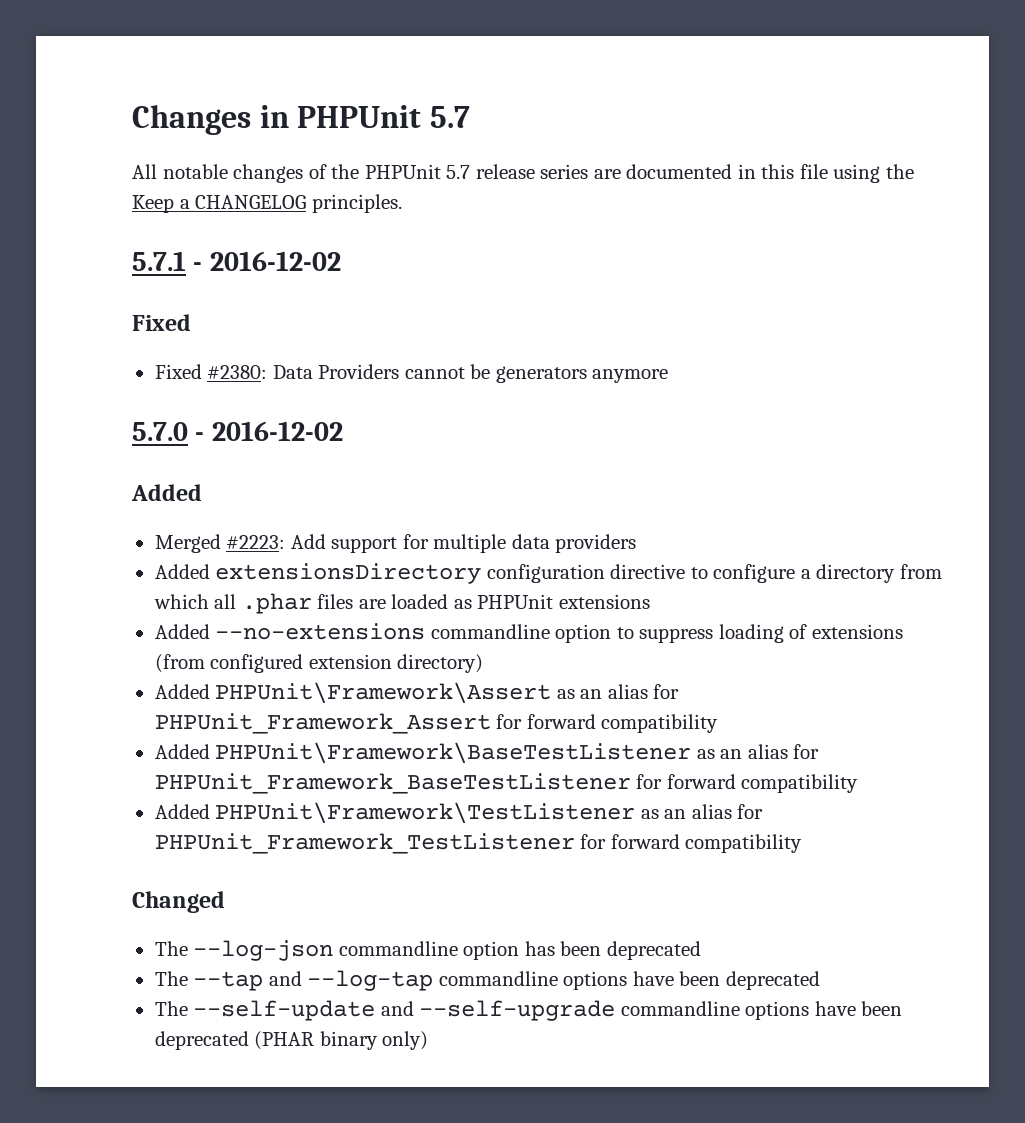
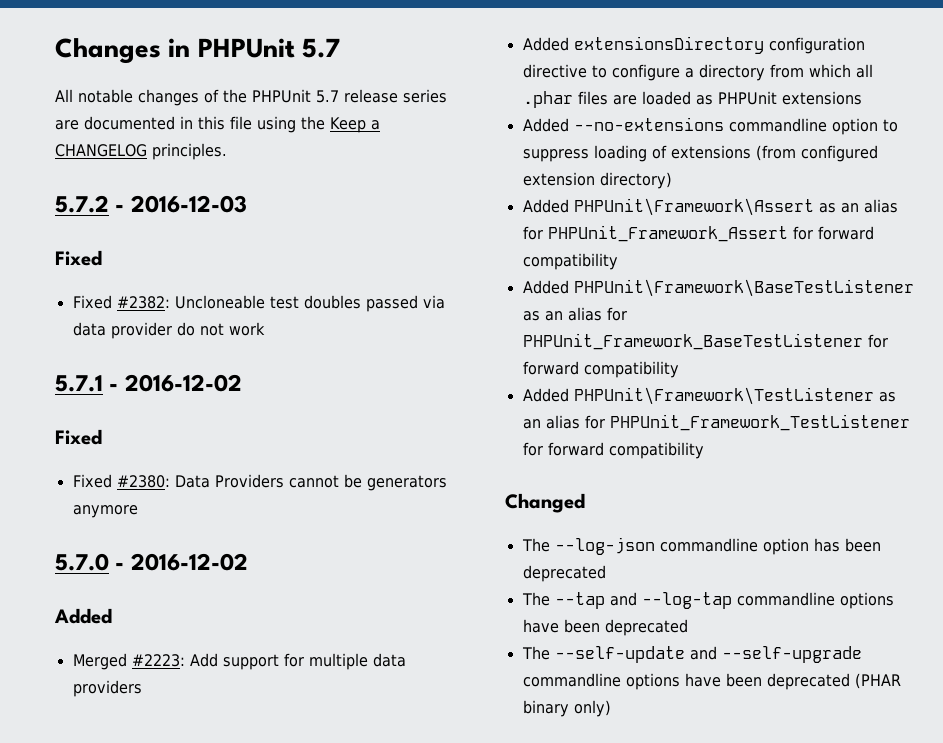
+ 5.7.2 - 2016-12-03
+ Fixed
+ Fixed #2382: Uncloneable test doubles passed via data provider do not work

